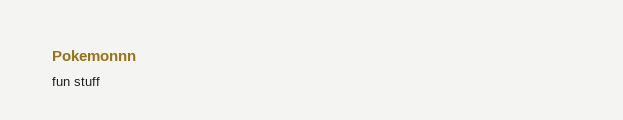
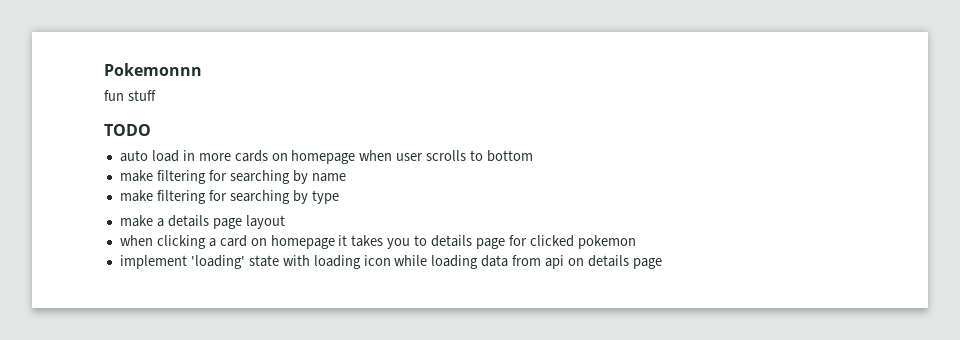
+ TODO
+ auto load in more cards on homepage when user scrolls to bottom
+ make filtering for searching by name
+ make filtering for searching by type
+ make a details page layout
+ when clicking a card on homepage it takes you to details page for clicked pokemon
+ implement 'loading' state with loading icon while loading data from api on details page

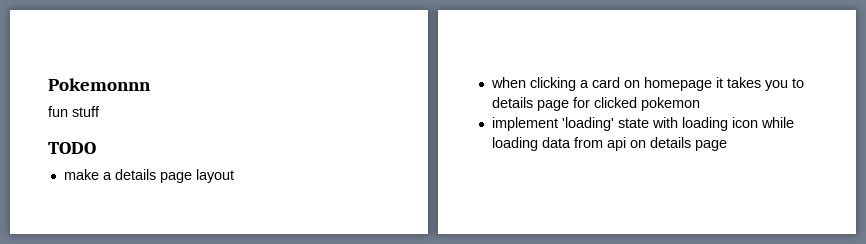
- auto load in more cards on homepage when user scrolls to bottom
- make filtering for searching by name
- make filtering for searching by type

